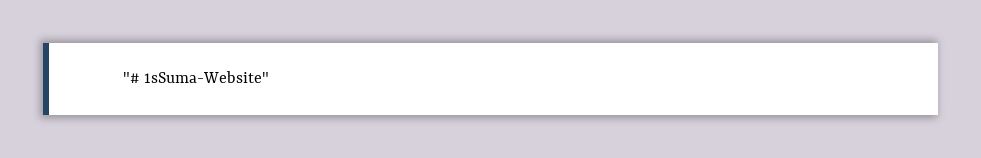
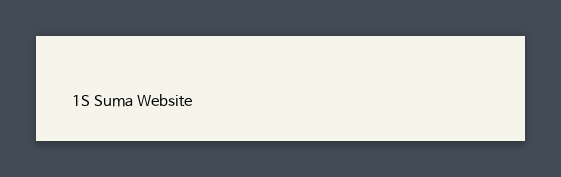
- "# 1sSuma-Website"
+ 1S Suma Website

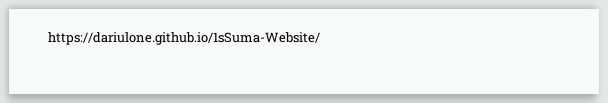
- 1S Suma Website
+ https://dariulone.github.io/1sSuma-Website/

